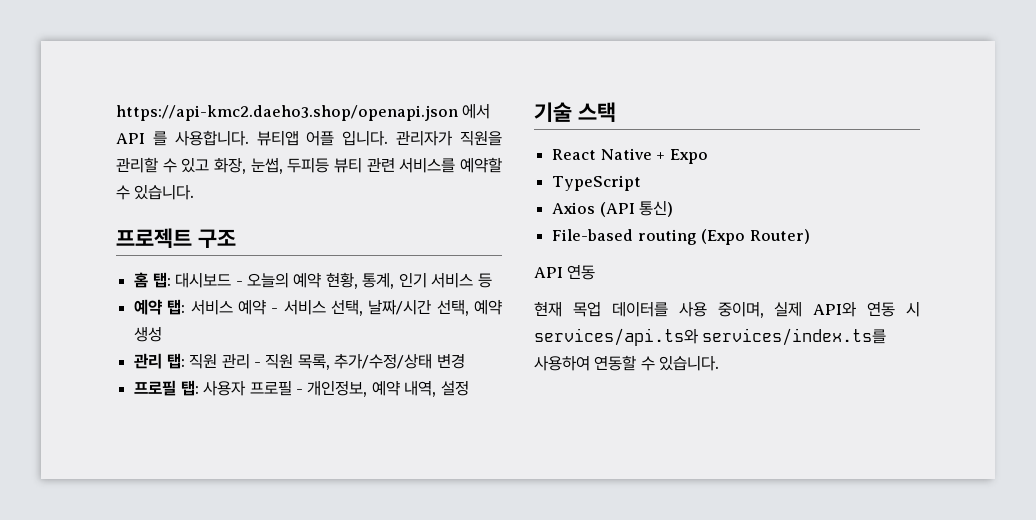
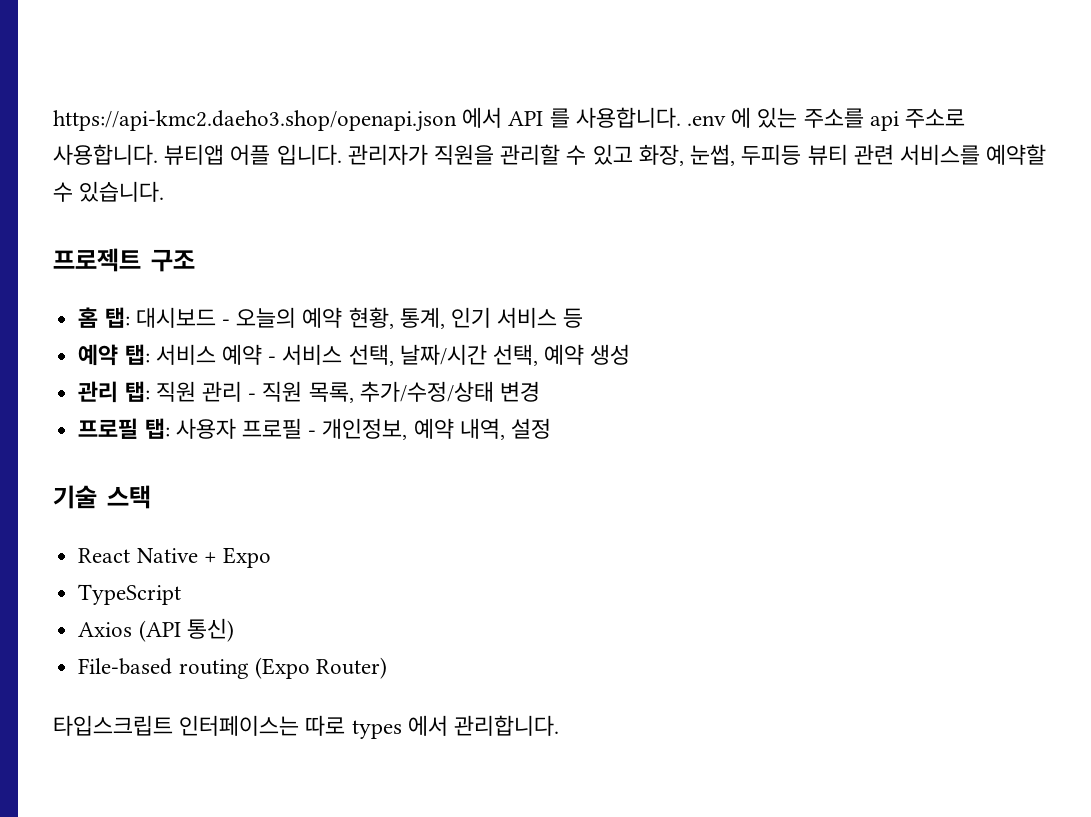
- https://api-kmc2.daeho3.shop/openapi.json 에서 API 를 사용합니다.
+ https://api-kmc2.daeho3.shop/openapi.json 에서 API 를 사용합니다. .env 에 있는 주소를 api 주소로 사용합니다.
- API 연동
- 현재 목업 데이터를 사용 중이며, 실제 API와 연동 시 services/api.ts와 services/index.ts를 사용하여 연동할 수 있습니다.
+ 타입스크립트 인터페이스는 따로 types 에서 관리합니다.

